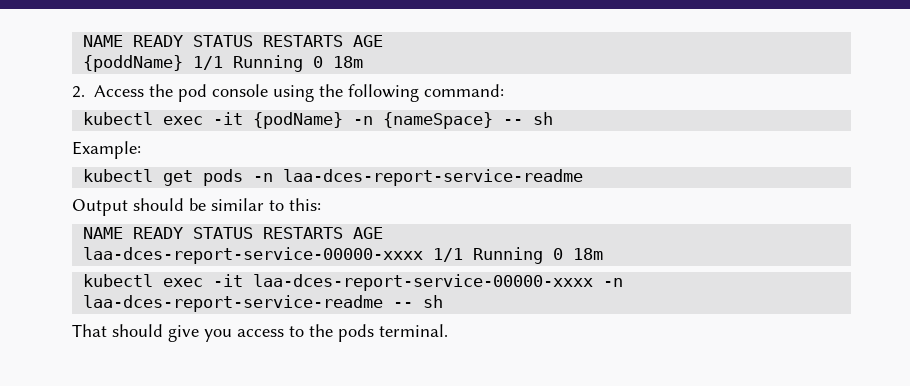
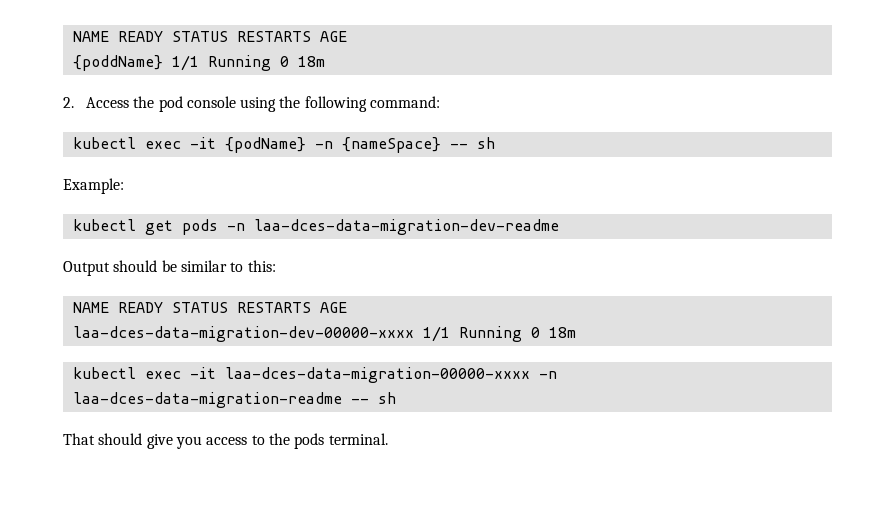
- kubectl get pods -n laa-dces-report-service-readme
+ kubectl get pods -n laa-dces-data-migration-dev-readme
- laa-dces-report-service-00000-xxxx 1/1 Running 0 18m
+ laa-dces-data-migration-dev-00000-xxxx 1/1 Running 0 18m
- kubectl exec -it laa-dces-report-service-00000-xxxx -n laa-dces-report-service-readme -- sh
+ kubectl exec -it laa-dces-data-migration-00000-xxxx -n laa-dces-data-migration-readme -- sh

